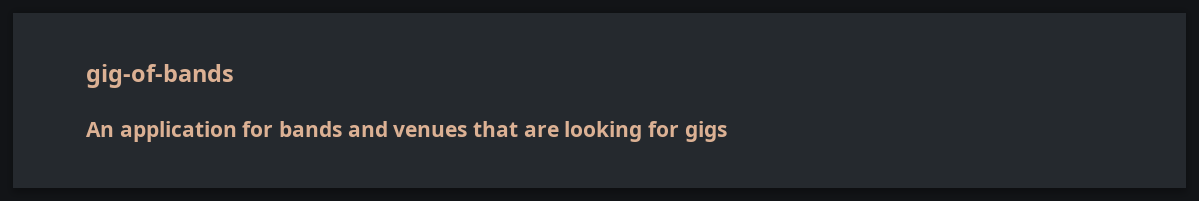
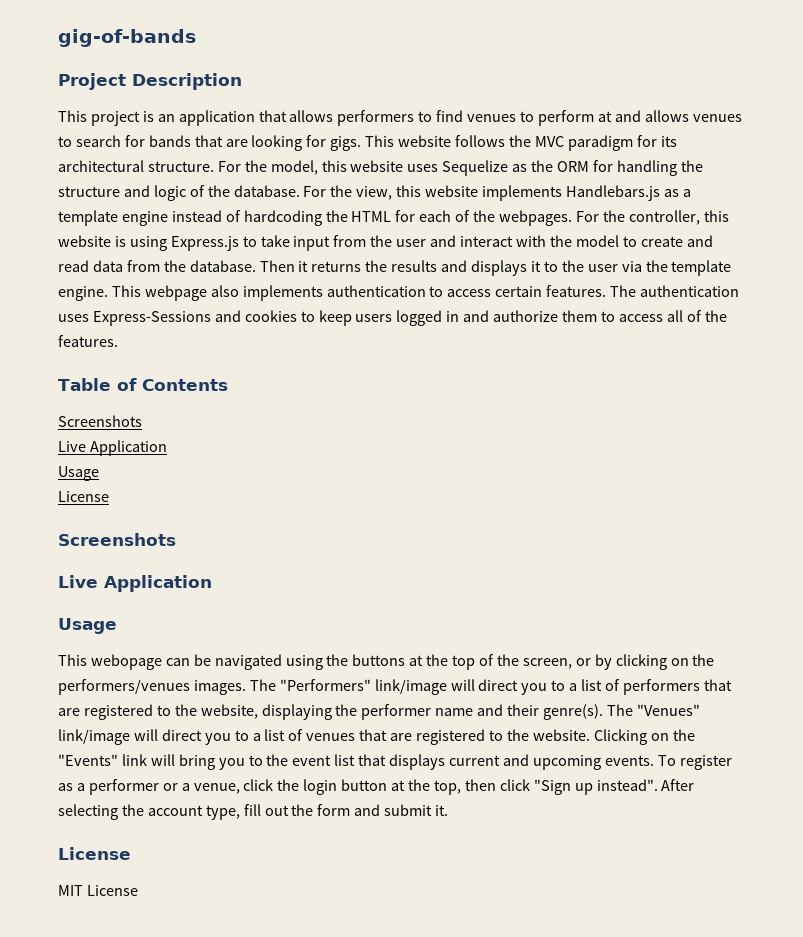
- An application for bands and venues that are looking for gigs
+ Project Description
+ This project is an application that allows performers to find venues to perform at and allows venues to search for bands that are looking for gigs. This website follows the MVC paradigm for its architectural structure. For the model, this website uses Sequelize as the ORM for handling the structure and logic of the database. For the view, this website implements Handlebars.js as a template engine instead of hardcoding the HTML for each of the webpages. For the controller, this website is using Express.js to take input from the user and interact with the model to create and read data from the database. Then it returns the results and displays it to the user via the template engine. This webpage also implements authentication to access certain features. The authentication uses Express-Sessions and cookies to keep users logged in and authorize them to access all of the features.
+ Table of Contents
+ Screenshots
+ Live Application
+ Usage
+ License
+ Screenshots
+ Live Application
+ Usage
+ This webopage can be navigated using the buttons at the top of the screen, or by clicking on the performers/venues images. The "Performers" link/image will direct you to a list of performers that are registered to the website, displaying the performer name and their genre(s). The "Venues" link/image will direct you to a list of venues that are registered to the website. Clicking on the "Events" link will bring you to the event list that displays current and upcoming events. To register as a performer or a venue, click the login button at the top, then click "Sign up instead". After selecting the account type, fill out the form and submit it.
+ License
+ MIT License

